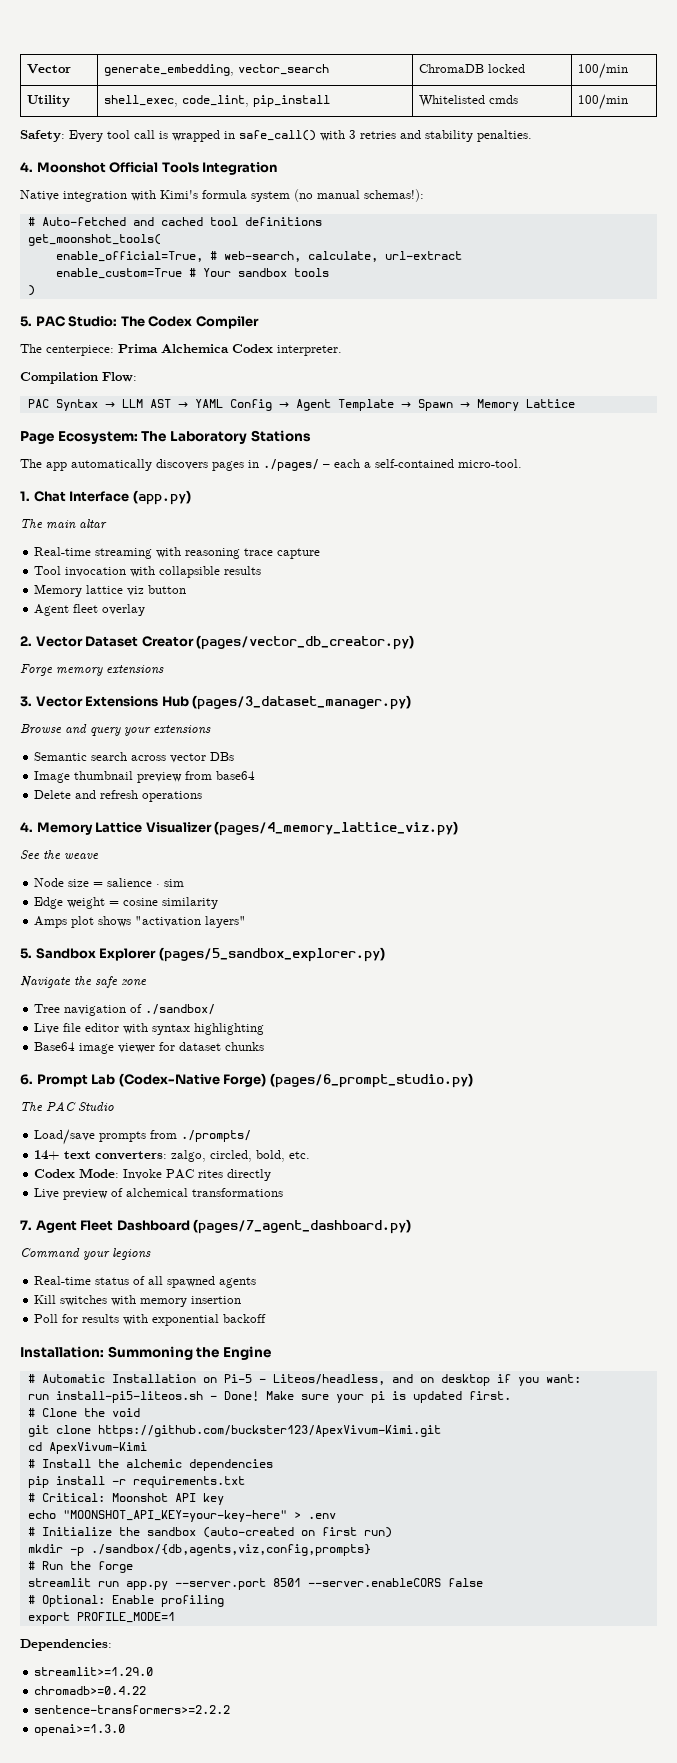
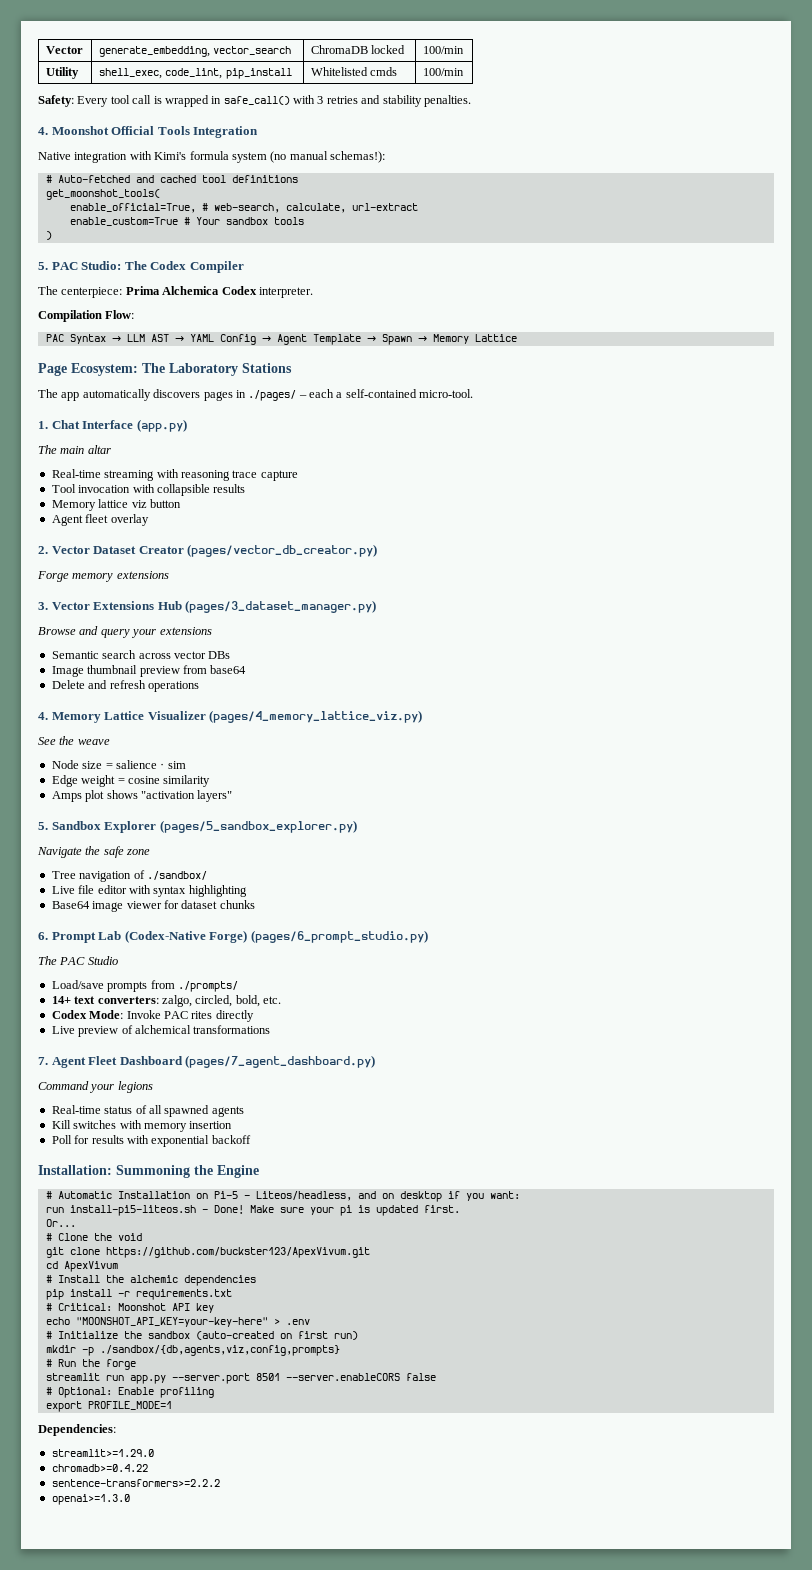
+ Or...
- git clone https://github.com/buckster123/ApexVivum-Kimi.git
+ git clone https://github.com/buckster123/ApexVivum.git
- cd ApexVivum-Kimi
+ cd ApexVivum

